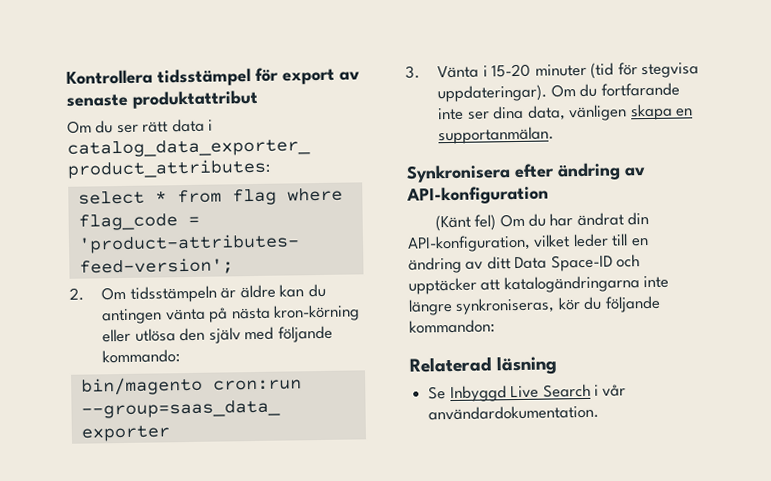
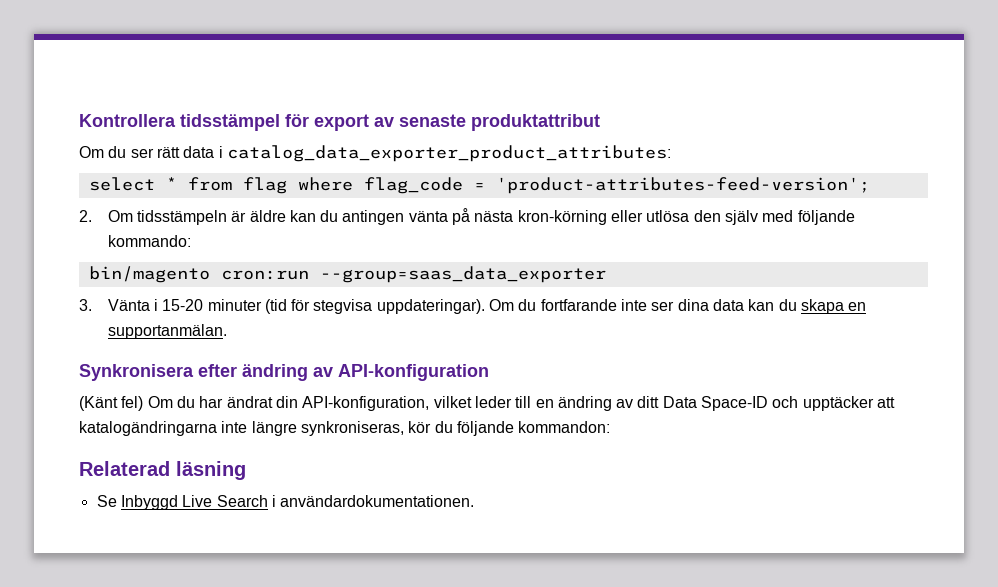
- Om du fortfarande inte ser dina data, vänligen skapa en supportanmälan.
+ Om du fortfarande inte ser dina data kan du skapa en supportanmälan.
- Se Inbyggd Live Search i vår användardokumentation.
+ Se Inbyggd Live Search i användardokumentationen.

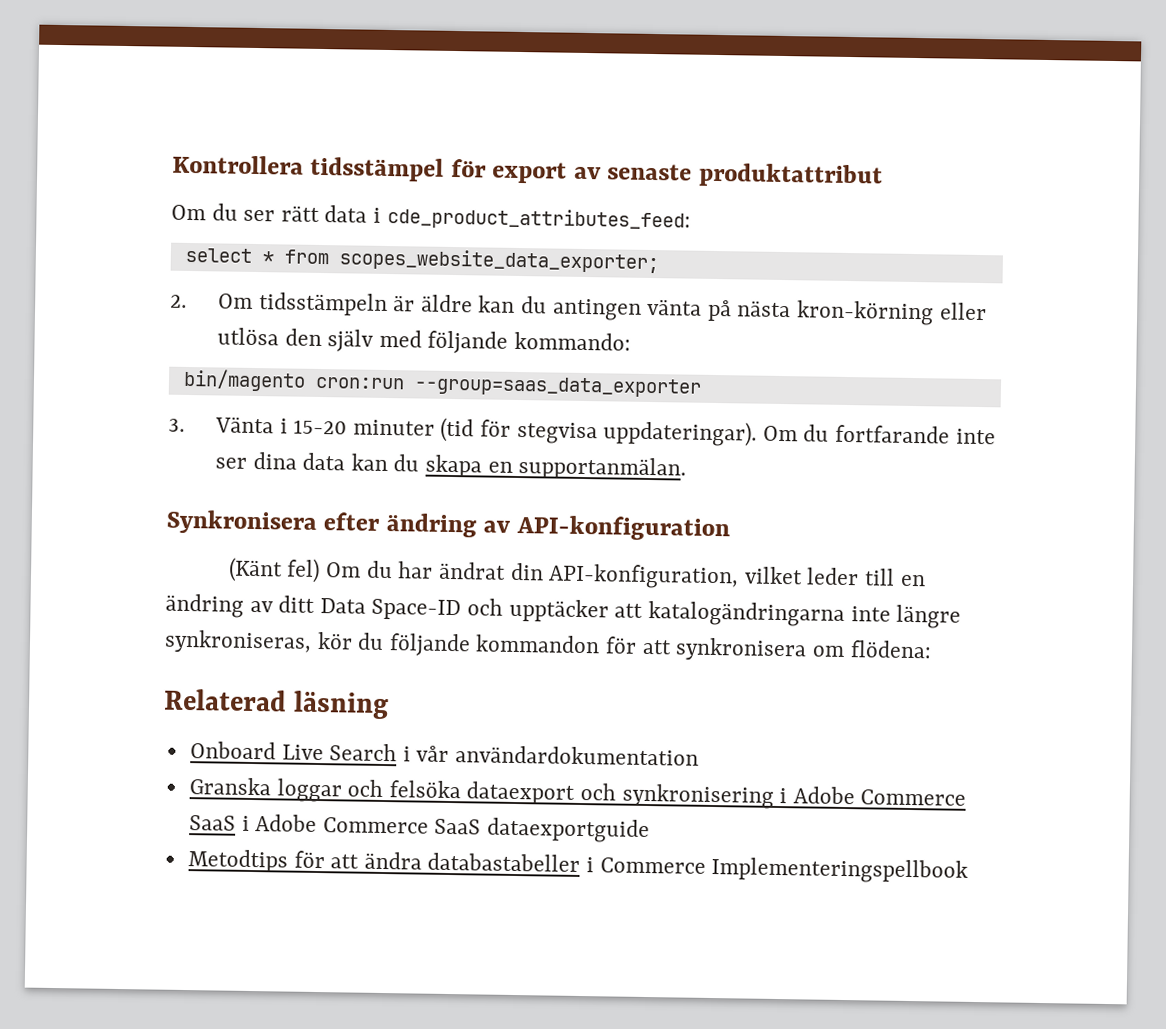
- Om du ser rätt data i catalog_data_exporter_product_attributes:
+ Om du ser rätt data i cde_product_attributes_feed:
- select * from flag where flag_code = 'product-attributes-feed-version';
+ select * from scopes_website_data_exporter;
- (Känt fel) Om du har ändrat din API-konfiguration, vilket leder till en ändring av ditt Data Space-ID och upptäcker att katalogändringarna inte längre synkroniseras, kör du följande kommandon:
+ (Känt fel) Om du har ändrat din API-konfiguration, vilket leder till en ändring av ditt Data Space-ID och upptäcker att katalogändringarna inte längre synkroniseras, kör du följande kommandon för att synkronisera om flödena:
- Se Inbyggd Live Search i användardokumentationen.
+ Onboard Live Search i vår användardokumentation
+ Granska loggar och felsöka dataexport och synkronisering i Adobe Commerce SaaS i Adobe Commerce SaaS dataexportguide
+ Metodtips för att ändra databastabeller i Commerce Implementeringspellbook

